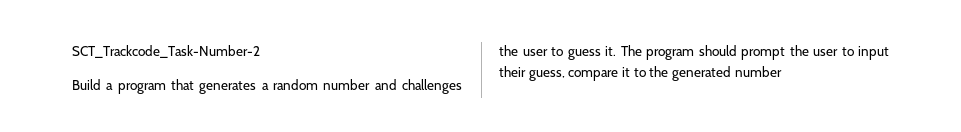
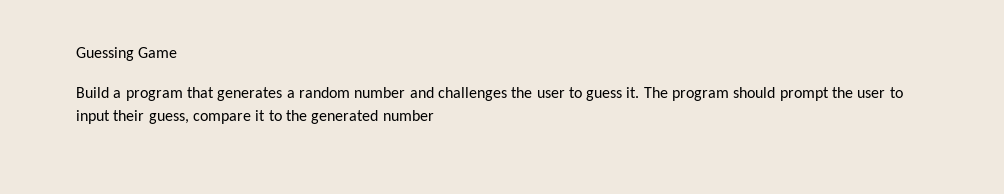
- SCT_Trackcode_Task-Number-2
+ Guessing Game

